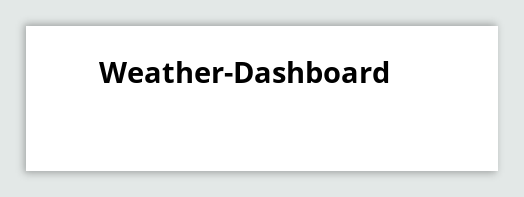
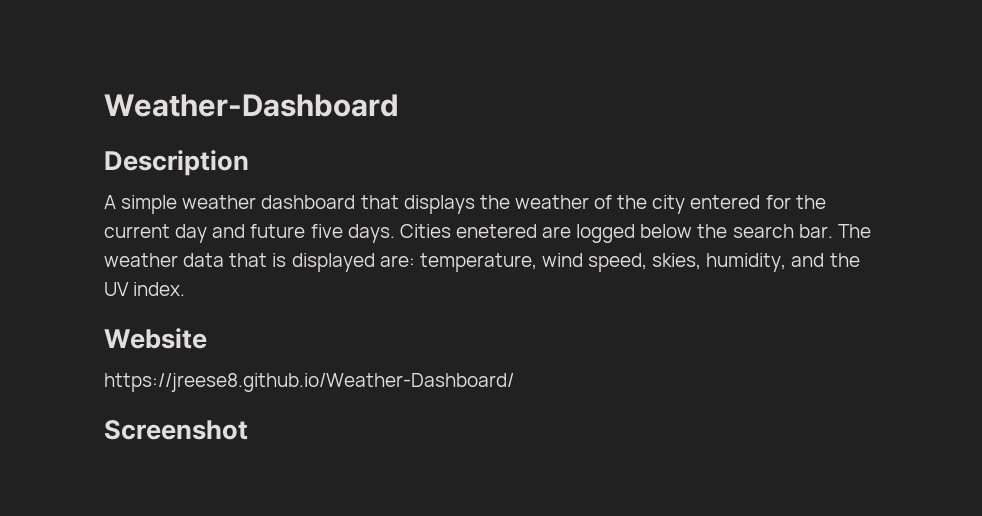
+ Description
+ A simple weather dashboard that displays the weather of the city entered for the current day and future five days. Cities enetered are logged below the search bar. The weather data that is displayed are: temperature, wind speed, skies, humidity, and the UV index.
+ Website
+ https://jreese8.github.io/Weather-Dashboard/
+ Screenshot

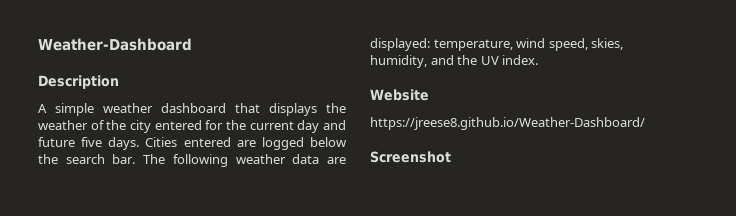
- Cities enetered are logged below the search bar.
+ Cities entered are logged below the search bar.
- The weather data that is displayed are: temperature, wind speed, skies, humidity, and the UV index.
+ The following weather data are displayed: temperature, wind speed, skies, humidity, and the UV index.

